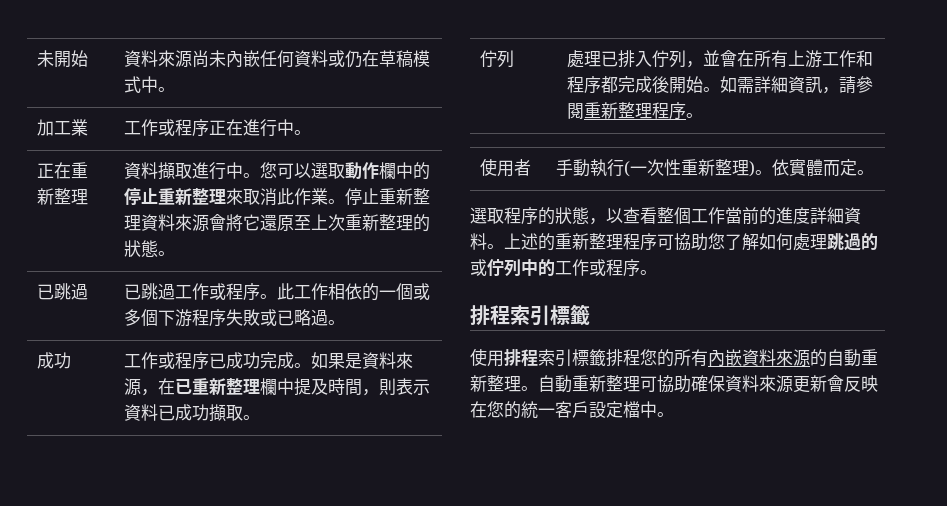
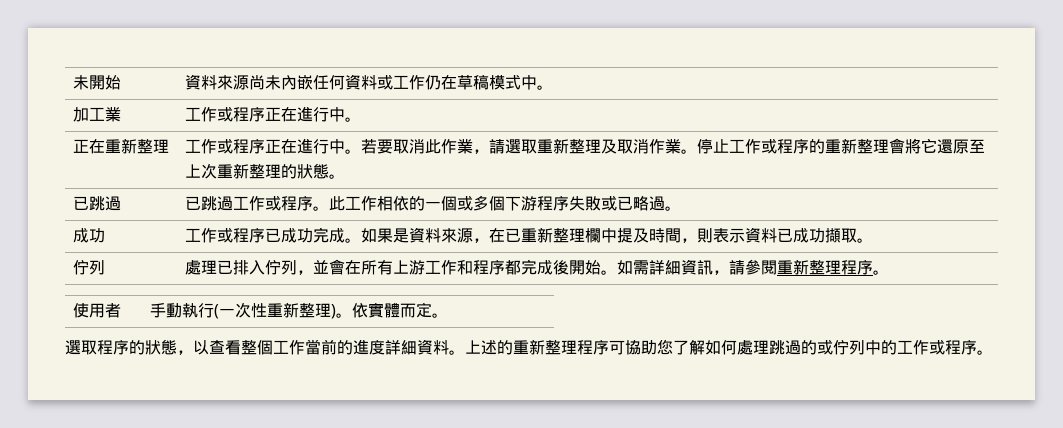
- 未開始 | 資料來源尚未內嵌任何資料或仍在草稿模式中。
+ 未開始 | 資料來源尚未內嵌任何資料或工作仍在草稿模式中。
- 正在重新整理 | 資料擷取進行中。您可以選取動作欄中的停止重新整理來取消此作業。停止重新整理資料來源會將它還原至上次重新整理的狀態。
+ 正在重新整理 | 工作或程序正在進行中。若要取消此作業，請選取重新整理及取消作業。停止工作或程序的重新整理會將它還原至上次重新整理的狀態。
  上述的重新整理程序可協助您了解如何處理跳過的或佇列中的工作或程序。
- 排程索引標籤
- 使用排程索引標籤排程您的所有內嵌資料來源的自動重新整理。自動重新整理可協助確保資料來源更新會反映在您的統一客戶設定檔中。

